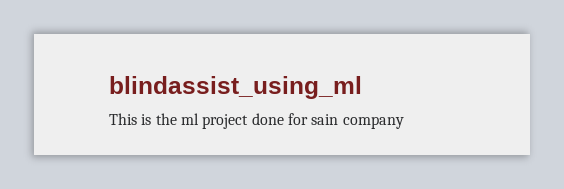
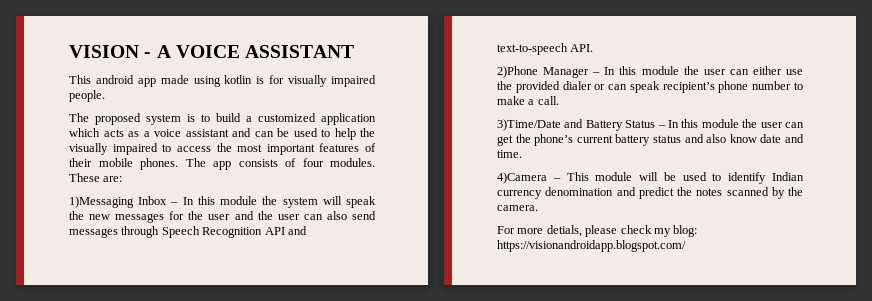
- blindassist_using_ml
- This is the ml project done for sain company
+ VISION - A VOICE ASSISTANT
+ This android app made using kotlin is for visually impaired people.
+ The proposed system is to build a customized application which acts as a voice assistant and can be used to help the visually impaired to access the most important features of their mobile phones. The app consists of four modules. These are:
+ 1)Messaging Inbox – In this module the system will speak the new messages for the user and the user can also send messages through Speech Recognition API and text-to-speech API.
+ 2)Phone Manager – In this module the user can either use the provided dialer or can speak recipient’s phone number to make a call.
+ 3)Time/Date and Battery Status – In this module the user can get the phone’s current battery status and also know date and time.
+ 4)Camera – This module will be used to identify Indian currency denomination and predict the notes scanned by the camera.
+ For more detials, please check my blog: https://visionandroidapp.blogspot.com/

